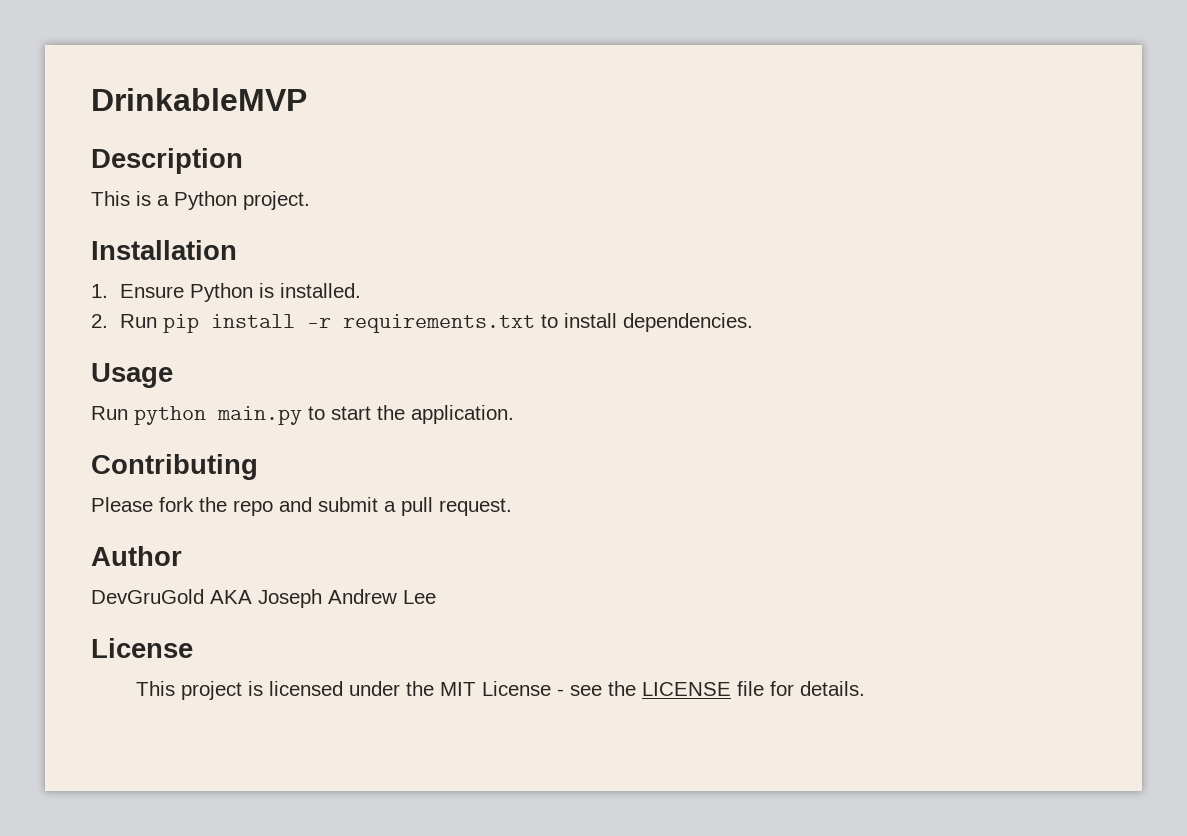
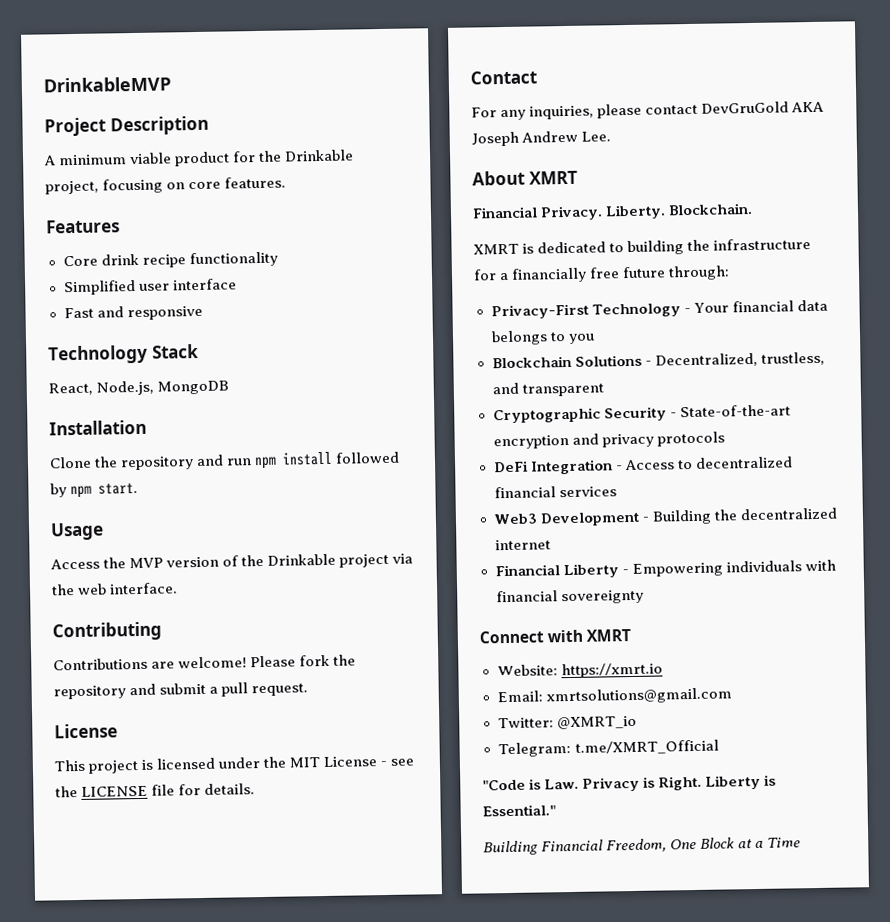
- Description
+ Project Description
- This is a Python project.
+ A minimum viable product for the Drinkable project, focusing on core features.
+ Features
+ Core drink recipe functionality
+ Simplified user interface
+ Fast and responsive
+ Technology Stack
+ React, Node.js, MongoDB
  Installation
- 1. Ensure Python is installed.
- 2. Run pip install -r requirements.txt to install dependencies.
+ Clone the repository and run npm install followed by npm start.
  Usage
- Run python main.py to start the application.
+ Access the MVP version of the Drinkable project via the web interface.
  Contributing
- Please fork the repo and submit a pull request.
+ Contributions are welcome! Please fork the repository and submit a pull request.
- Author
- DevGruGold AKA Joseph Andrew Lee
+ Contact
+ For any inquiries, please contact DevGruGold AKA Joseph Andrew Lee.
+ About XMRT
+ Financial Privacy. Liberty. Blockchain.
+ XMRT is dedicated to building the infrastructure for a financially free future through:
+ Privacy-First Technology - Your financial data belongs to you
+ Blockchain Solutions - Decentralized, trustless, and transparent
+ Cryptographic Security - State-of-the-art encryption and privacy protocols
+ DeFi Integration - Access to decentralized financial services
+ Web3 Development - Building the decentralized internet
+ Financial Liberty - Empowering individuals with financial sovereignty
+ Connect with XMRT
+ Website: https://xmrt.io
+ Email: xmrtsolutions@gmail.com
+ Twitter: @XMRT_io
+ Telegram: t.me/XMRT_Official
+ "Code is Law. Privacy is Right. Liberty is Essential."
+ Building Financial Freedom, One Block at a Time

